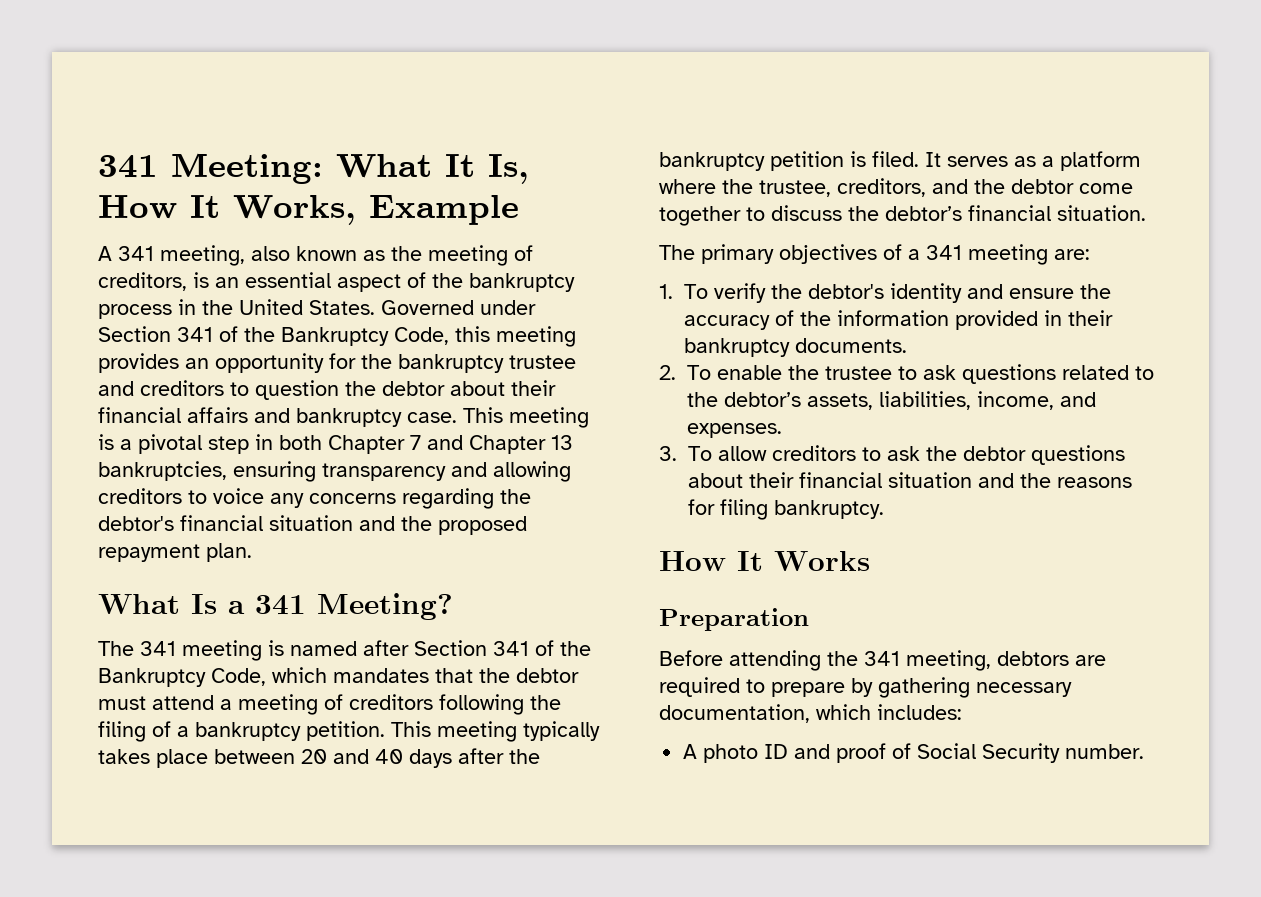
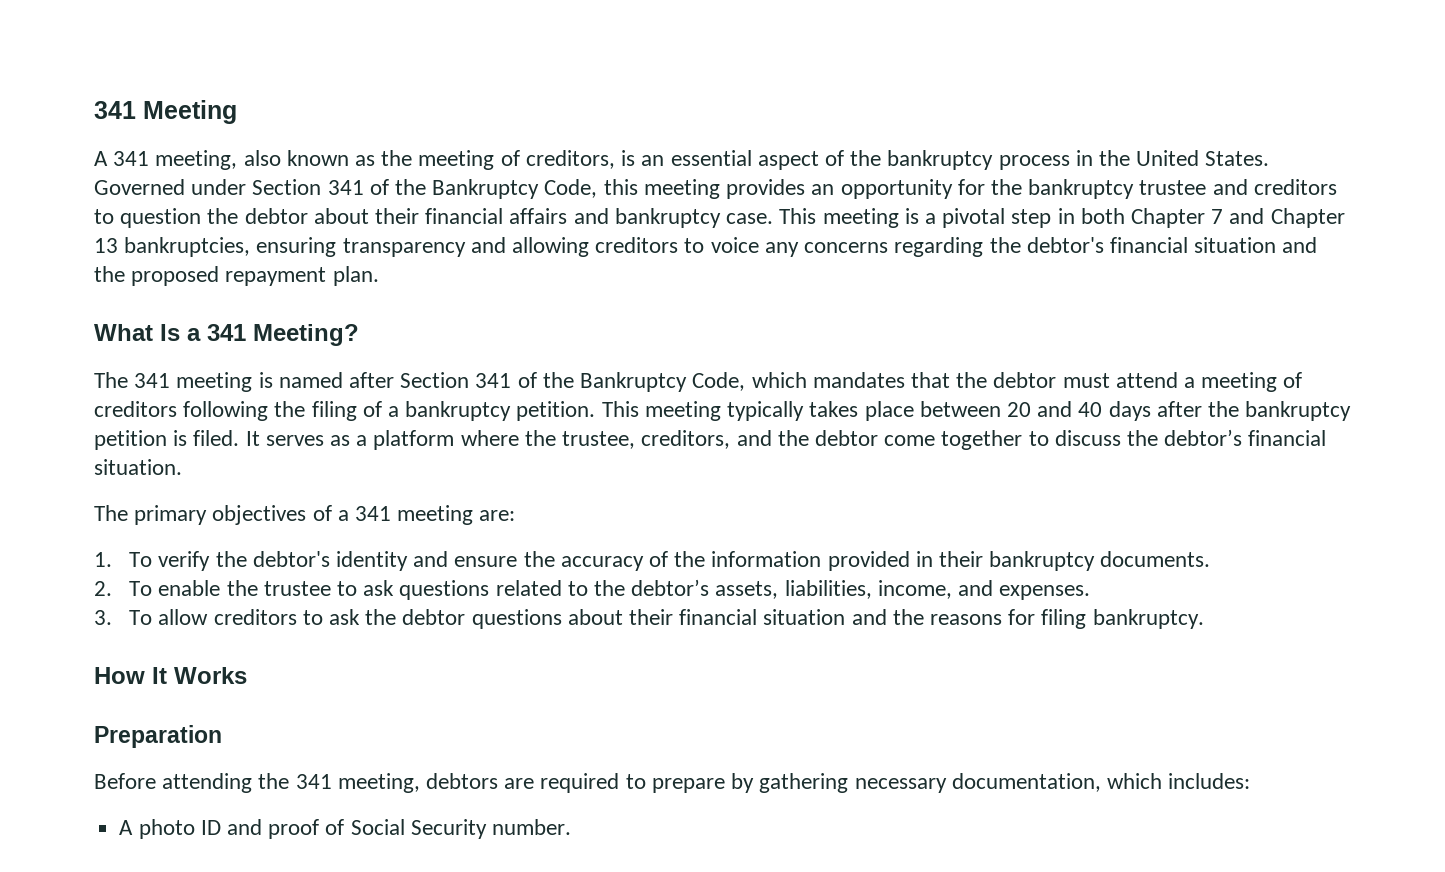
- 341 Meeting: What It Is, How It Works, Example
+ 341 Meeting

